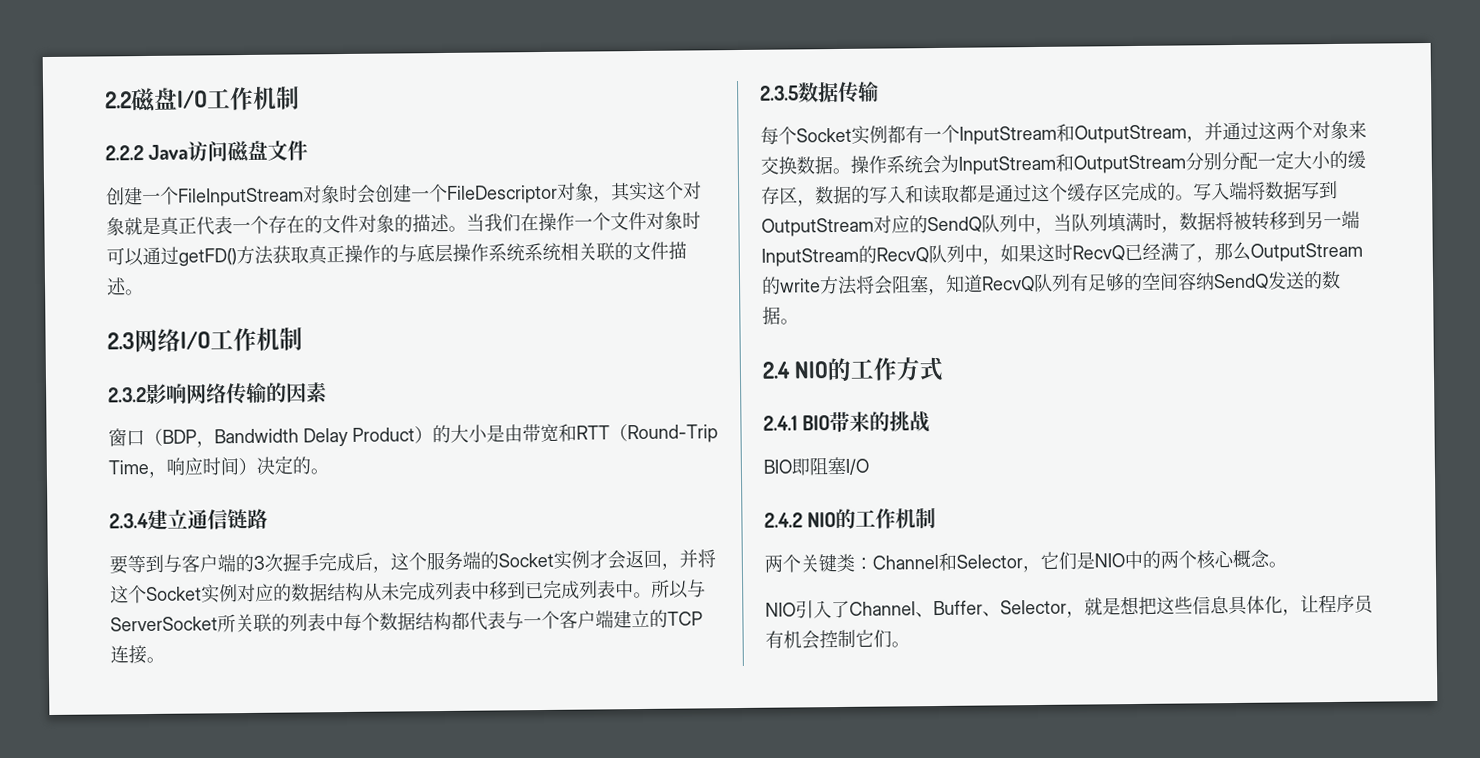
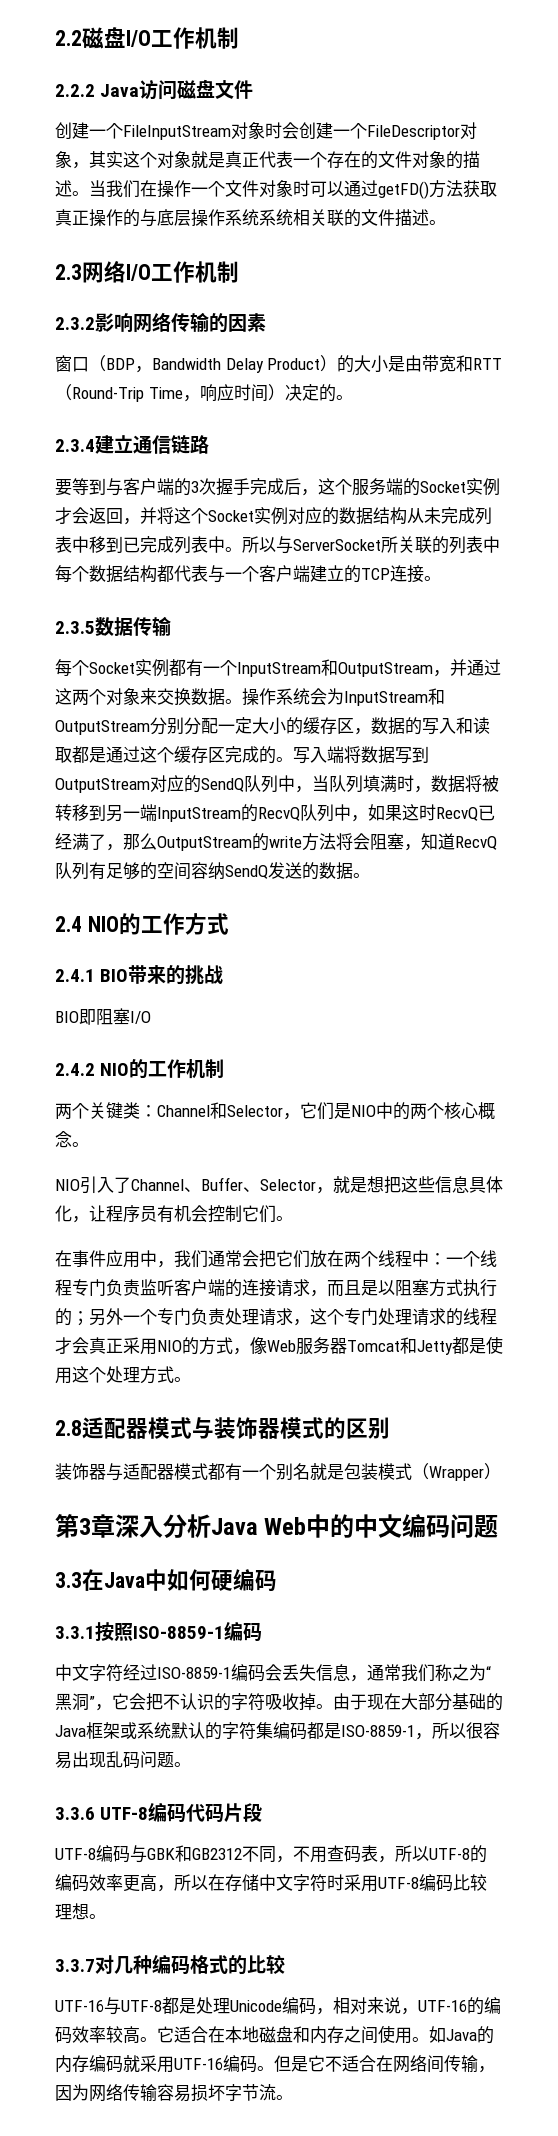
+ 在事件应用中，我们通常会把它们放在两个线程中：一个线程专门负责监听客户端的连接请求，而且是以阻塞方式执行的；另外一个专门负责处理请求，这个专门处理请求的线程才会真正采用NIO的方式，像Web服务器Tomcat和Jetty都是使用这个处理方式。
+ 2.8适配器模式与装饰器模式的区别
+ 装饰器与适配器模式都有一个别名就是包装模式（Wrapper）
+ 第3章深入分析Java Web中的中文编码问题
+ 3.3在Java中如何硬编码
+ 3.3.1按照ISO-8859-1编码
+ 中文字符经过ISO-8859-1编码会丢失信息，通常我们称之为“黑洞”，它会把不认识的字符吸收掉。由于现在大部分基础的Java框架或系统默认的字符集编码都是ISO-8859-1，所以很容易出现乱码问题。
+ 3.3.6 UTF-8编码代码片段
+ UTF-8编码与GBK和GB2312不同，不用查码表，所以UTF-8的编码效率更高，所以在存储中文字符时采用UTF-8编码比较理想。
+ 3.3.7对几种编码格式的比较
+ UTF-16与UTF-8都是处理Unicode编码，相对来说，UTF-16的编码效率较高。它适合在本地磁盘和内存之间使用。如Java的内存编码就采用UTF-16编码。但是它不适合在网络间传输，因为网络传输容易损坏字节流。

